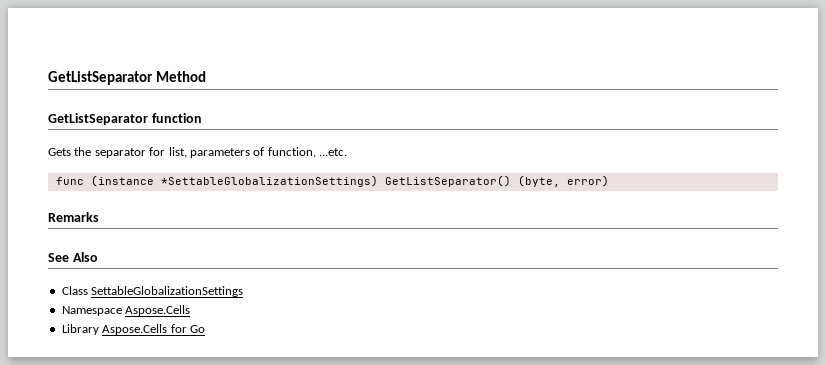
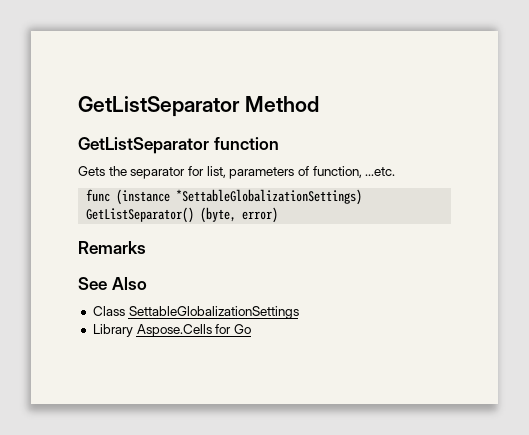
- Namespace Aspose.Cells

